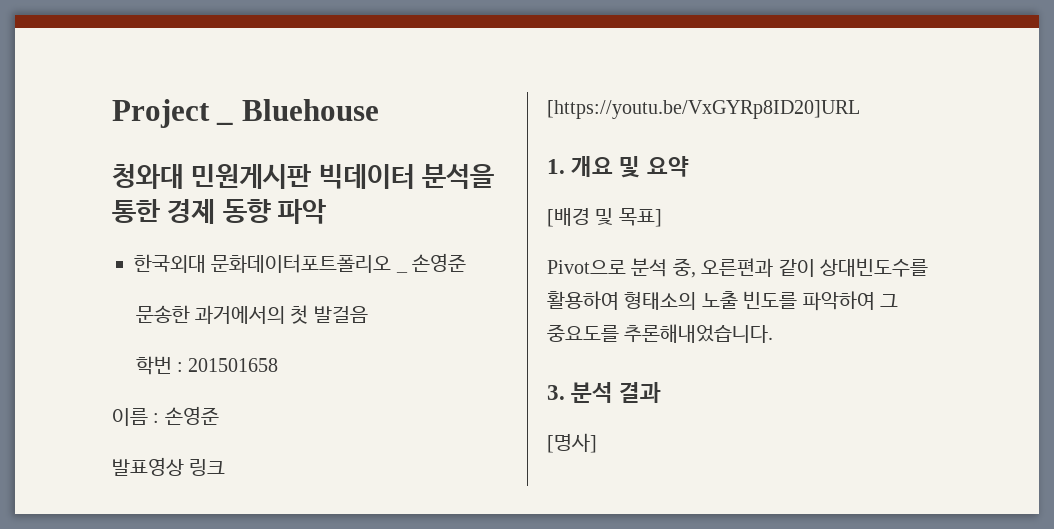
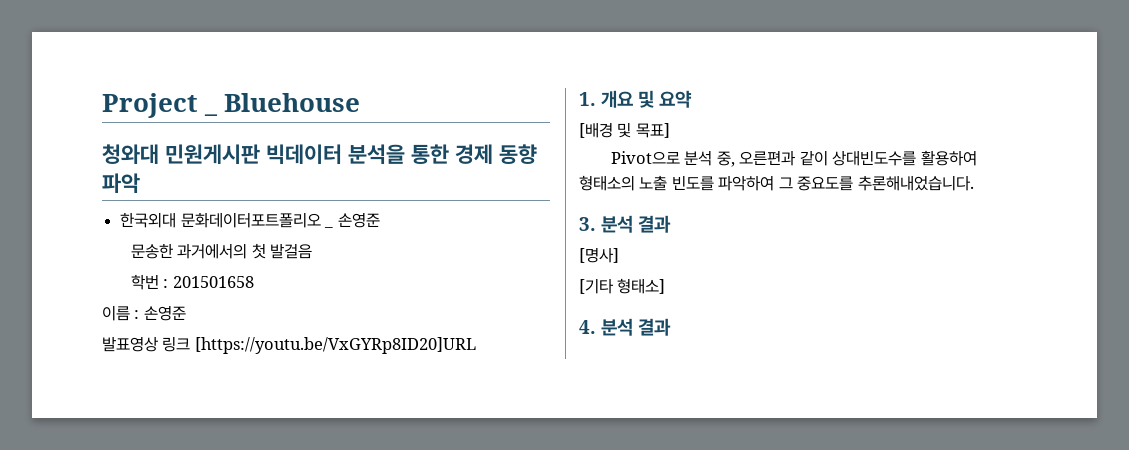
+ [기타 형태소]
+ 4. 분석 결과

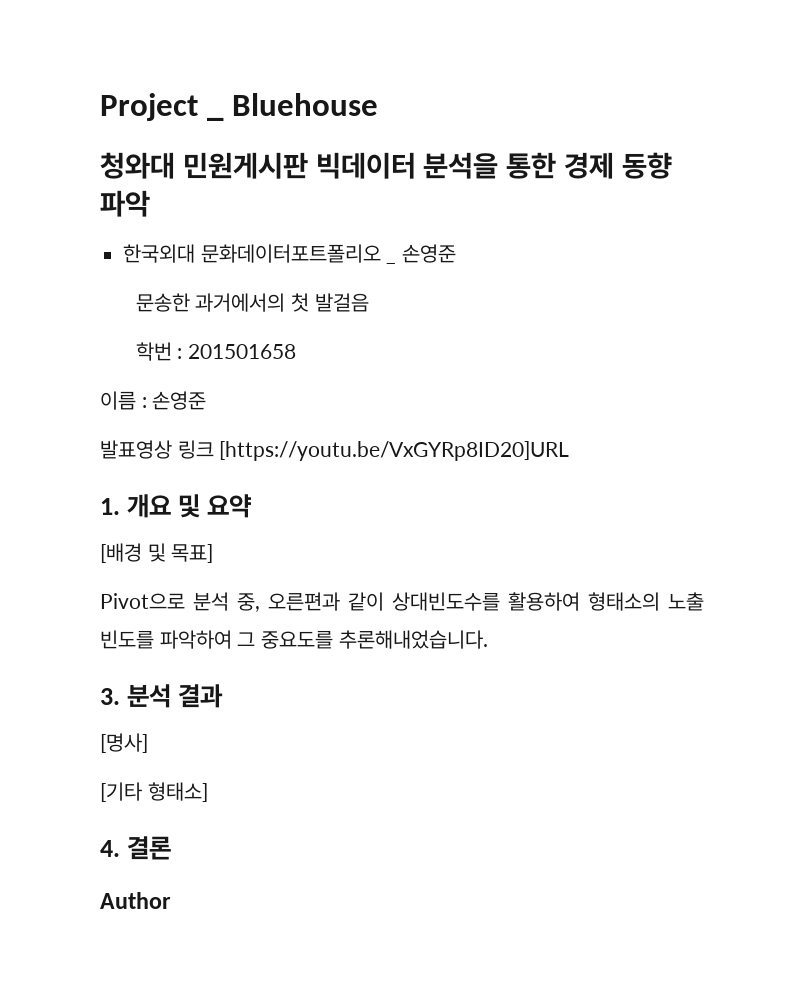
- 4. 분석 결과
+ 4. 결론
+ Author

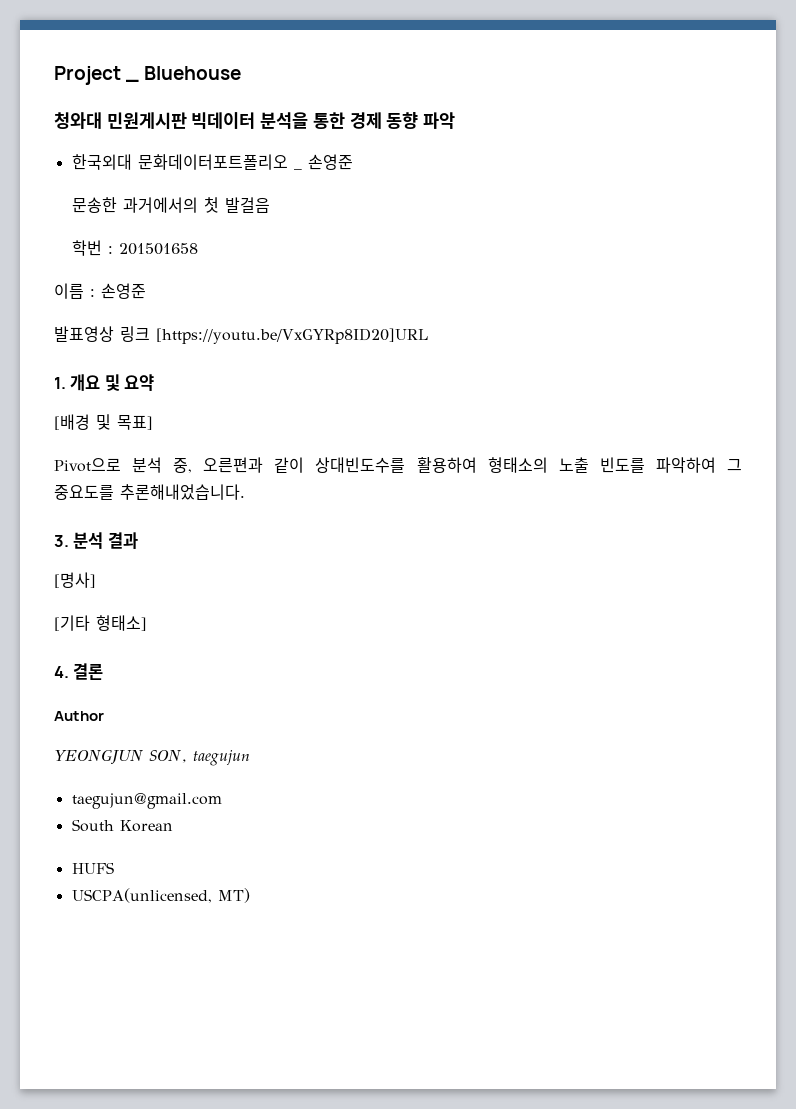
+ YEONGJUN SON, taegujun
+ taegujun@gmail.com
+ South Korean
+ HUFS
+ USCPA(unlicensed, MT)

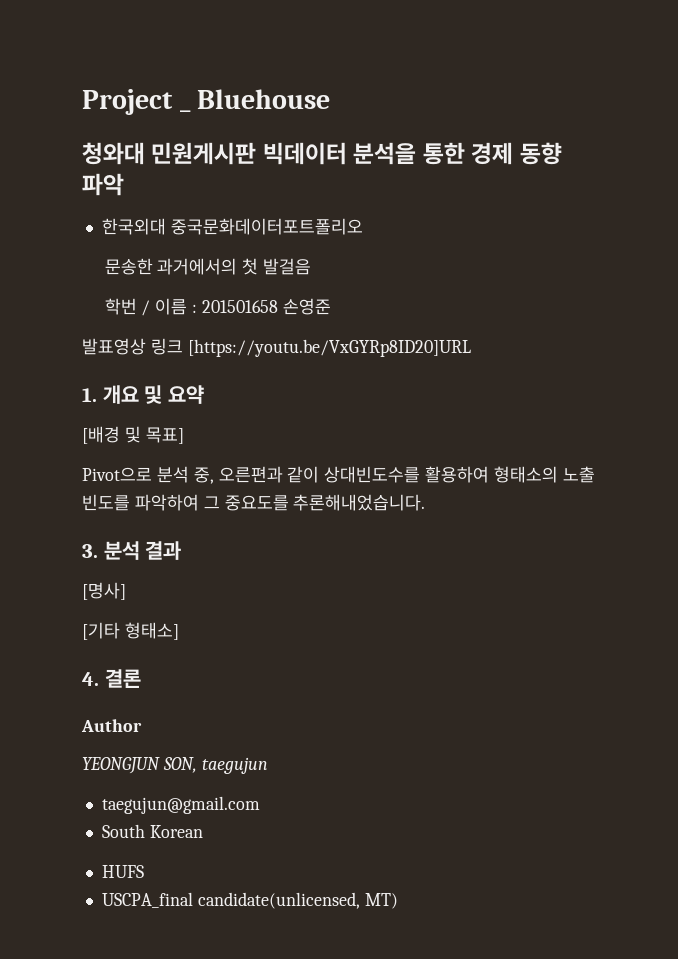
- 한국외대 문화데이터포트폴리오 _ 손영준
+ 한국외대 중국문화데이터포트폴리오
- 학번 : 201501658
- 이름 : 손영준
+ 학번 / 이름 : 201501658 손영준
- USCPA(unlicensed, MT)
+ USCPA_final candidate(unlicensed, MT)

